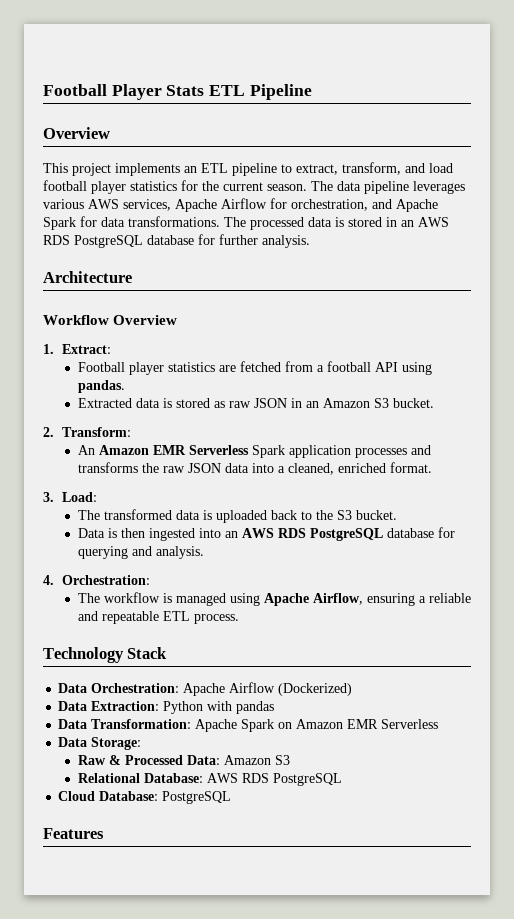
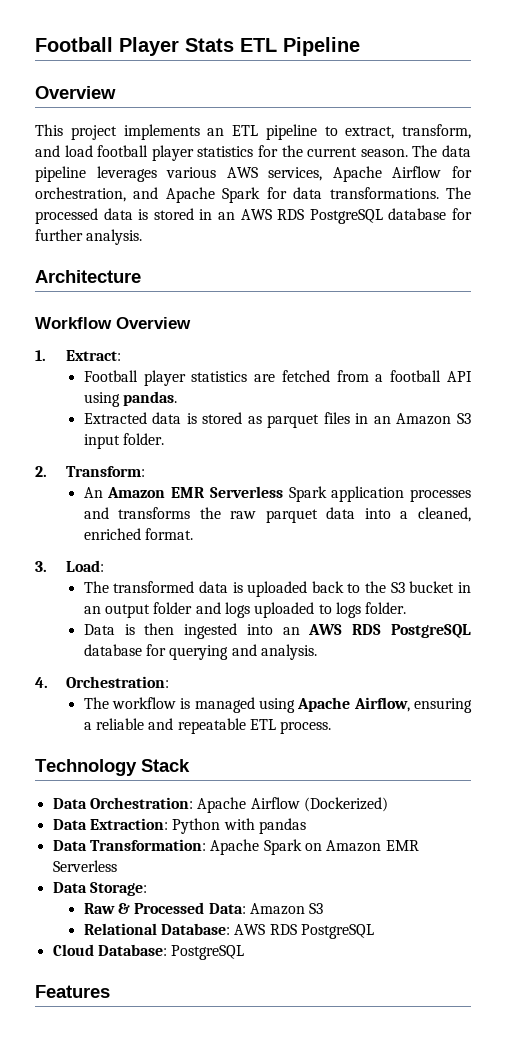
- Extracted data is stored as raw JSON in an Amazon S3 bucket.
+ Extracted data is stored as parquet files in an Amazon S3 input folder.
- An Amazon EMR Serverless Spark application processes and transforms the raw JSON data into a cleaned, enriched format.
+ An Amazon EMR Serverless Spark application processes and transforms the raw parquet data into a cleaned, enriched format.
- The transformed data is uploaded back to the S3 bucket.
+ The transformed data is uploaded back to the S3 bucket in an output folder and logs uploaded to logs folder.

